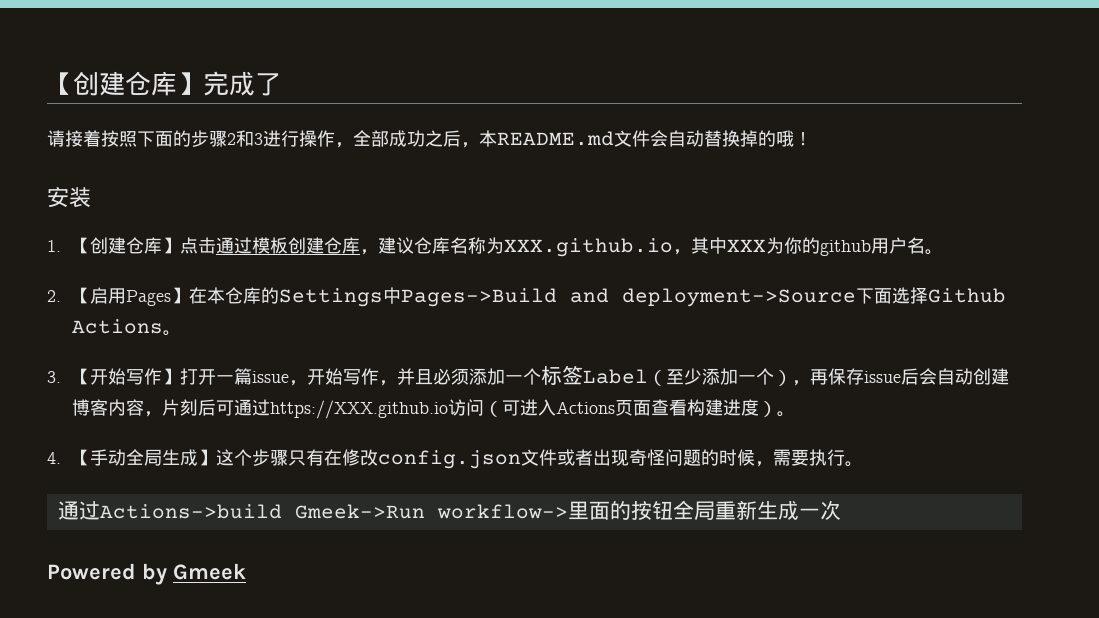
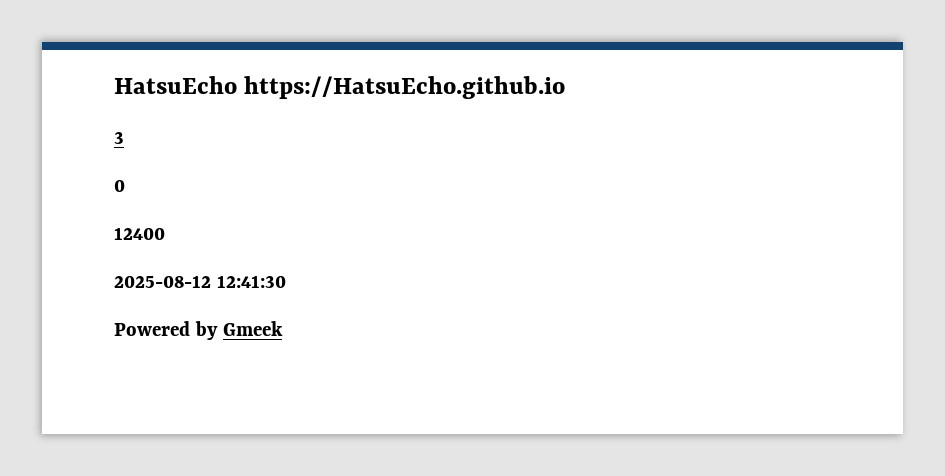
- 【创建仓库】完成了
- 请接着按照下面的步骤2和3进行操作，全部成功之后，本README.md文件会自动替换掉的哦！
- 安装
- 1.【创建仓库】点击通过模板创建仓库，建议仓库名称为XXX.github.io，其中XXX为你的github用户名。
- 2.【启用Pages】在本仓库的Settings中Pages->Build and deployment->Source下面选择Github Actions。
- 3.【开始写作】打开一篇issue，开始写作，并且必须添加一个标签Label（至少添加一个），再保存issue后会自动创建博客内容，片刻后可通过https://XXX.github.io访问（可进入Actions页面查看构建进度）。
- 4.【手动全局生成】这个步骤只有在修改config.json文件或者出现奇怪问题的时候，需要执行。
- 通过Actions->build Gmeek->Run workflow->里面的按钮全局重新生成一次
+ HatsuEcho https://HatsuEcho.github.io
+ 3
+ 0
+ 12400
+ 2025-08-12 12:41:30

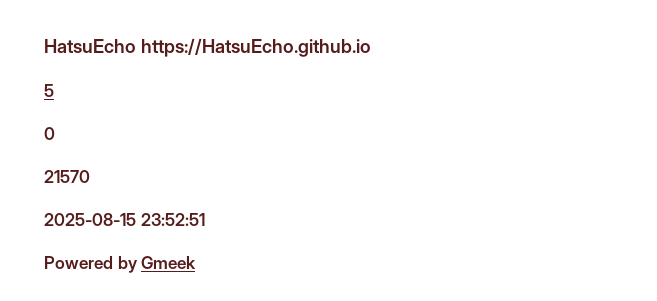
- 3
+ 5
- 12400
- 2025-08-12 12:41:30
+ 21570
+ 2025-08-15 23:52:51

